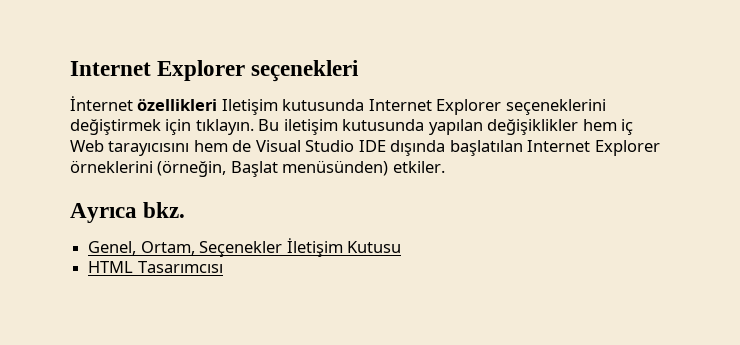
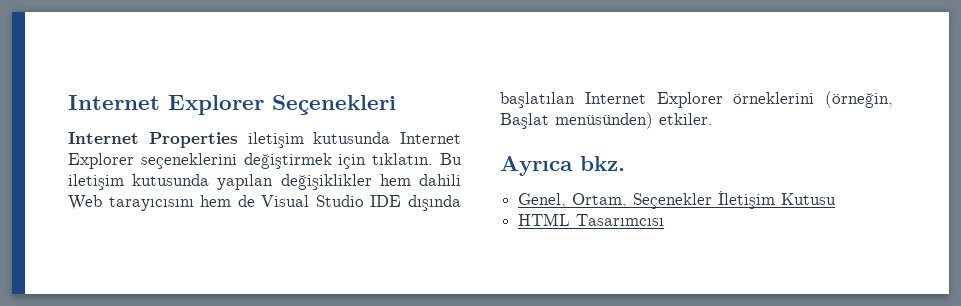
- Internet Explorer seçenekleri
- İnternet özellikleri Iletişim kutusunda Internet Explorer seçeneklerini değiştirmek için tıklayın.
+ Internet Explorer Seçenekleri
+ Internet Properties iletişim kutusunda Internet Explorer seçeneklerini değiştirmek için tıklatın.
- Bu iletişim kutusunda yapılan değişiklikler hem iç Web tarayıcısını hem de Visual Studio IDE dışında başlatılan Internet Explorer örneklerini (örneğin, Başlat menüsünden) etkiler.
+ Bu iletişim kutusunda yapılan değişiklikler hem dahili Web tarayıcısını hem de Visual Studio IDE dışında başlatılan Internet Explorer örneklerini (örneğin, Başlat menüsünden) etkiler.

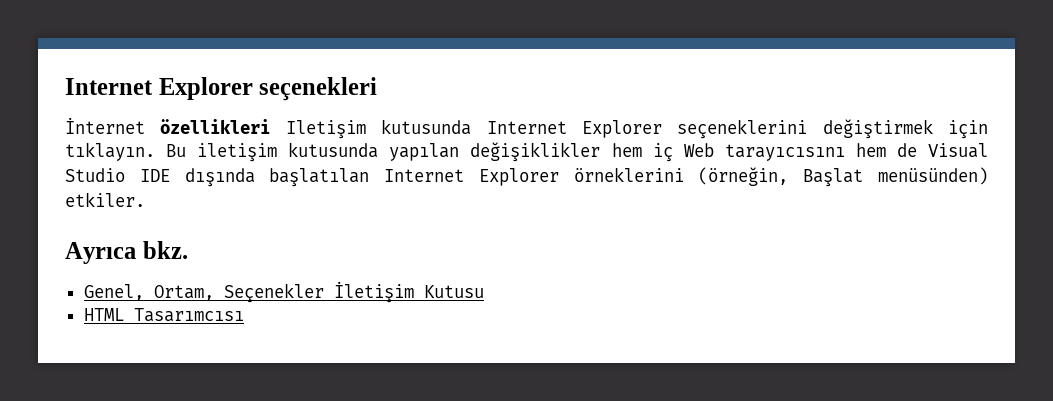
- Internet Explorer Seçenekleri
- Internet Properties iletişim kutusunda Internet Explorer seçeneklerini değiştirmek için tıklatın.
+ Internet Explorer seçenekleri
+ İnternet özellikleri Iletişim kutusunda Internet Explorer seçeneklerini değiştirmek için tıklayın.
- Bu iletişim kutusunda yapılan değişiklikler hem dahili Web tarayıcısını hem de Visual Studio IDE dışında başlatılan Internet Explorer örneklerini (örneğin, Başlat menüsünden) etkiler.
+ Bu iletişim kutusunda yapılan değişiklikler hem iç Web tarayıcısını hem de Visual Studio IDE dışında başlatılan Internet Explorer örneklerini (örneğin, Başlat menüsünden) etkiler.

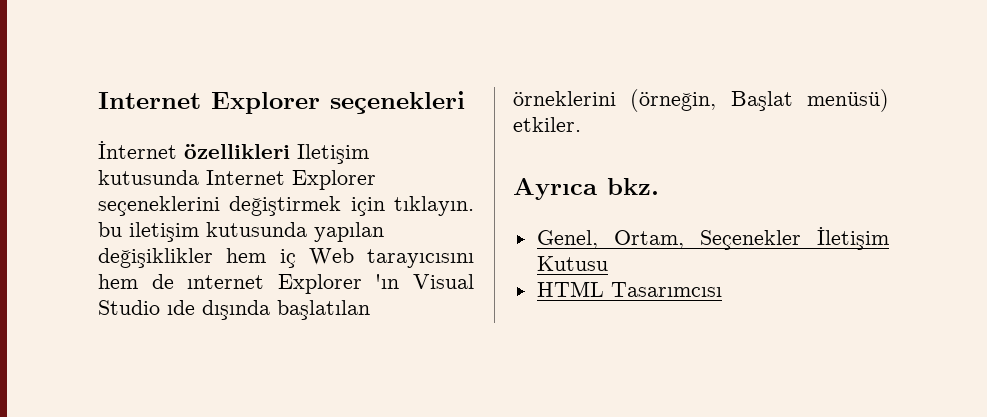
- İnternet özellikleri Iletişim kutusunda Internet Explorer seçeneklerini değiştirmek için tıklayın. Bu iletişim kutusunda yapılan değişiklikler hem iç Web tarayıcısını hem de Visual Studio IDE dışında başlatılan Internet Explorer örneklerini (örneğin, Başlat menüsünden) etkiler.
+ İnternet özellikleri Iletişim kutusunda Internet Explorer seçeneklerini değiştirmek için tıklayın. bu iletişim kutusunda yapılan değişiklikler hem iç Web tarayıcısını hem de ınternet Explorer 'ın Visual Studio ıde dışında başlatılan örneklerini (örneğin, Başlat menüsü) etkiler.

